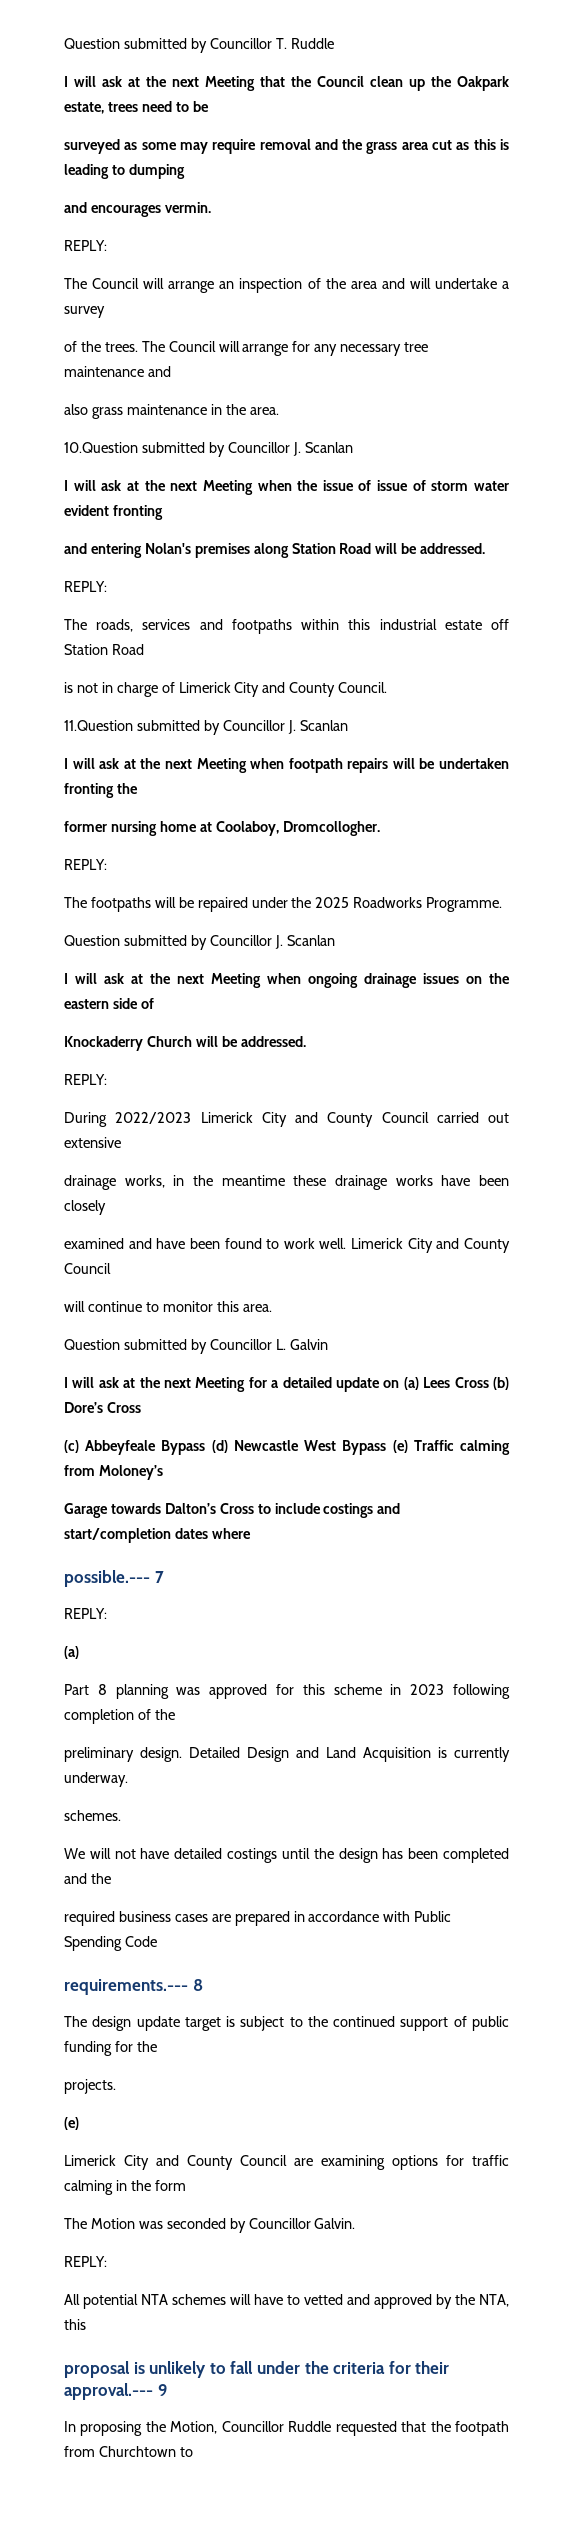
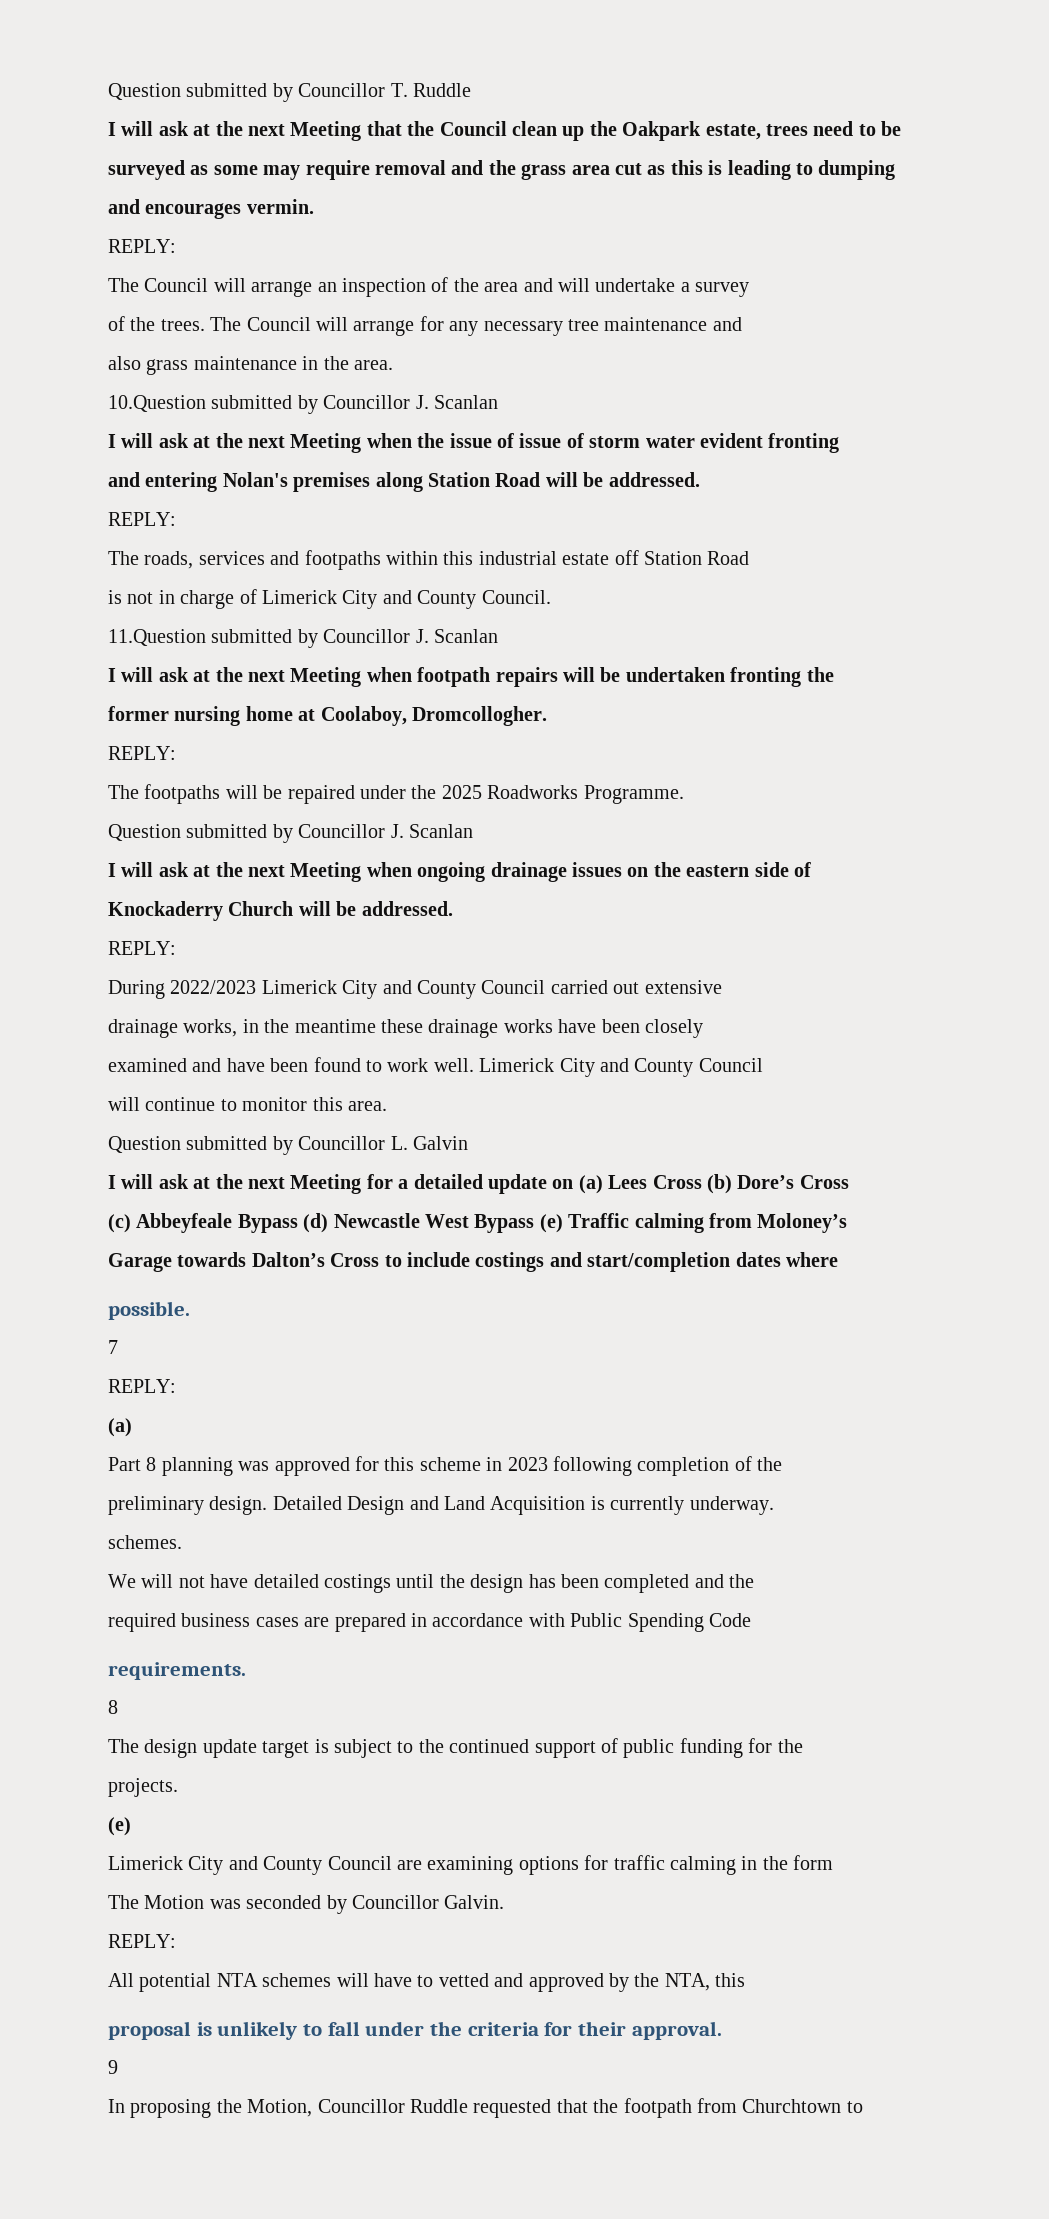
- possible.--- 7
+ possible.
+ 7
- requirements.--- 8
+ requirements.
+ 8
- proposal is unlikely to fall under the criteria for their approval.--- 9
+ proposal is unlikely to fall under the criteria for their approval.
+ 9

